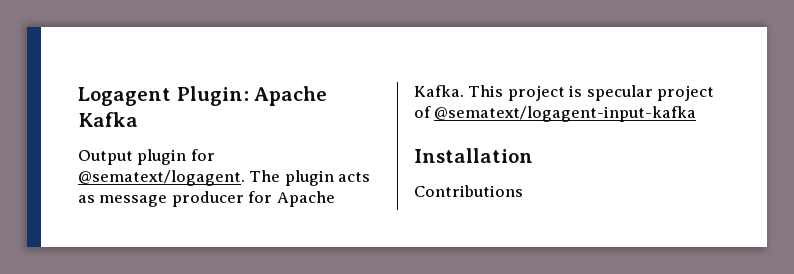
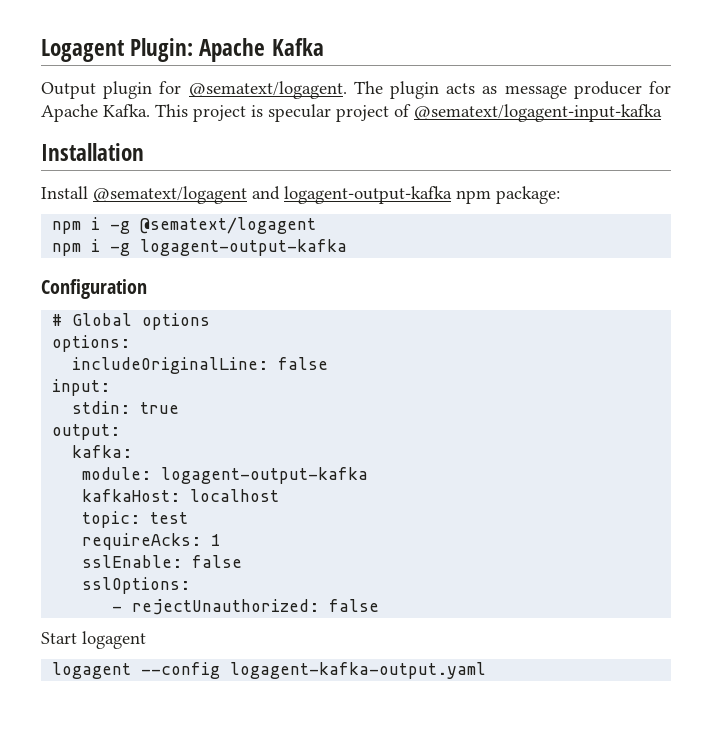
- Contributions
+ Install @sematext/logagent and logagent-output-kafka npm package:
+ npm i -g @sematext/logagent
+ npm i -g logagent-output-kafka
+ Configuration
+ # Global options
+ options:
+ includeOriginalLine: false
+ input:
+ stdin: true
+ output:
+ kafka:
+ module: logagent-output-kafka
+ kafkaHost: localhost
+ topic: test
+ requireAcks: 1
+ sslEnable: false
+ sslOptions:
+ - rejectUnauthorized: false
+ Start logagent
+ logagent --config logagent-kafka-output.yaml

